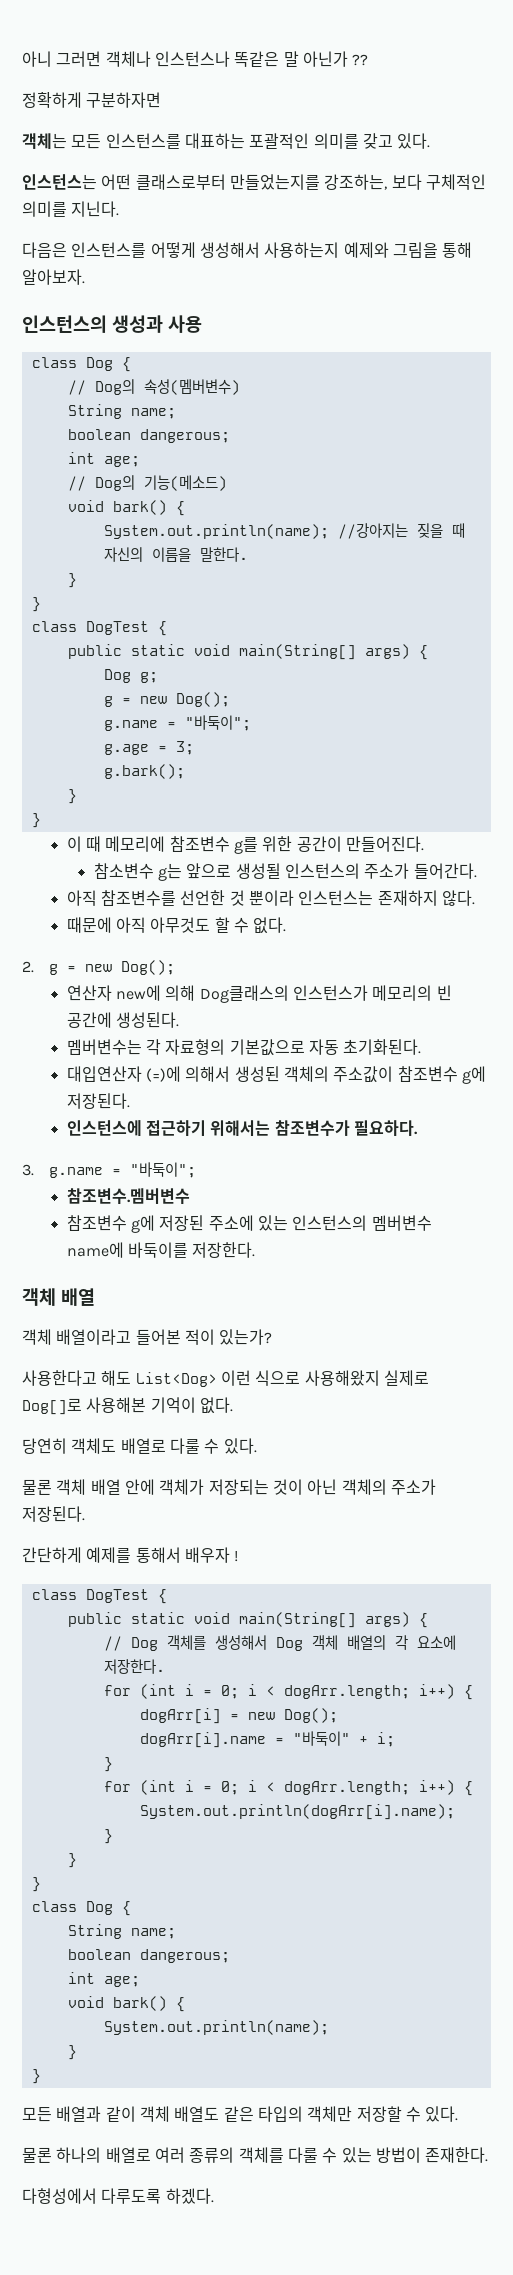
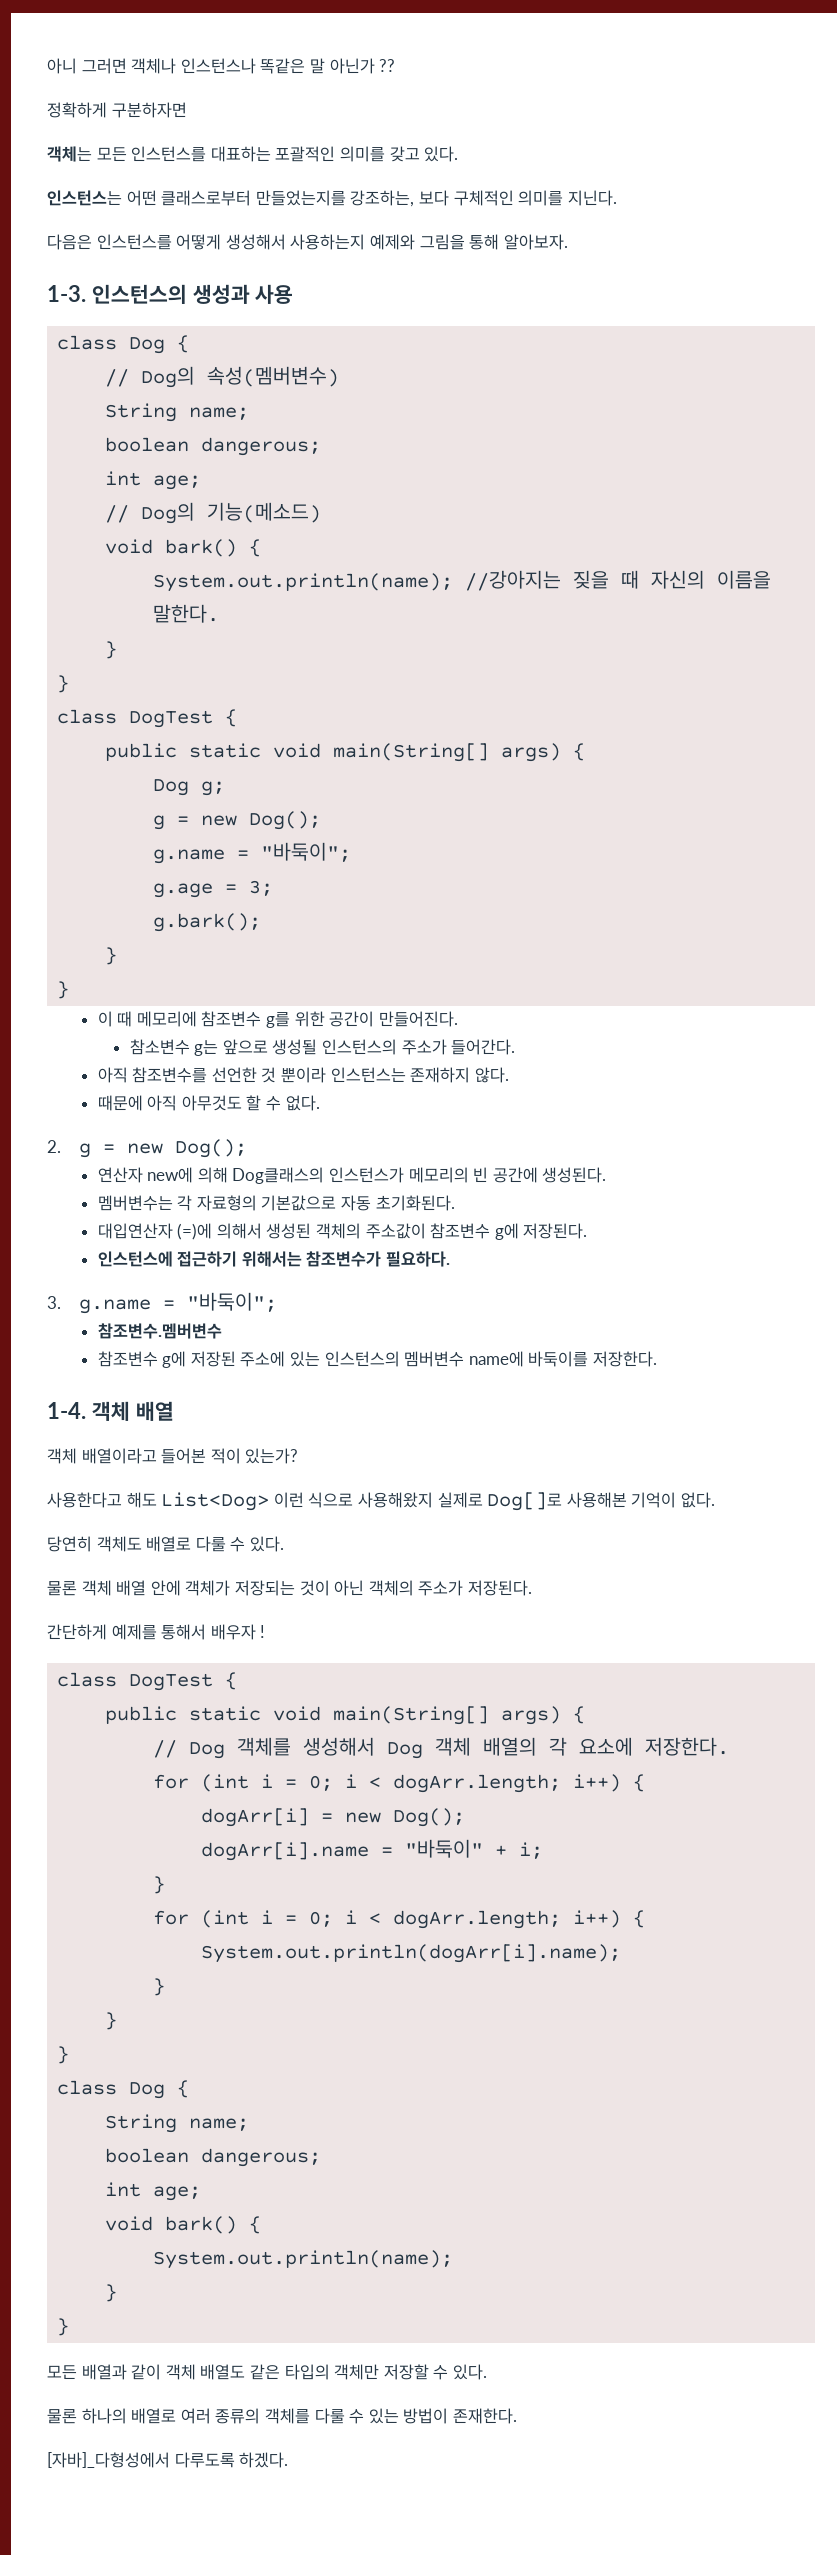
+ 1-3.
+ 1-4.
- 다형성에서 다루도록 하겠다.
+ [자바]_다형성에서 다루도록 하겠다.

